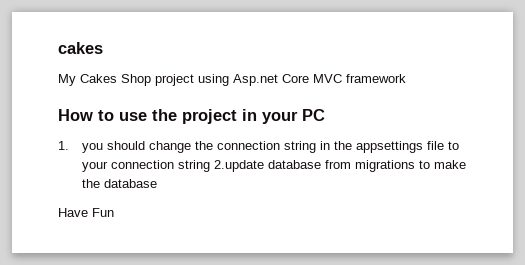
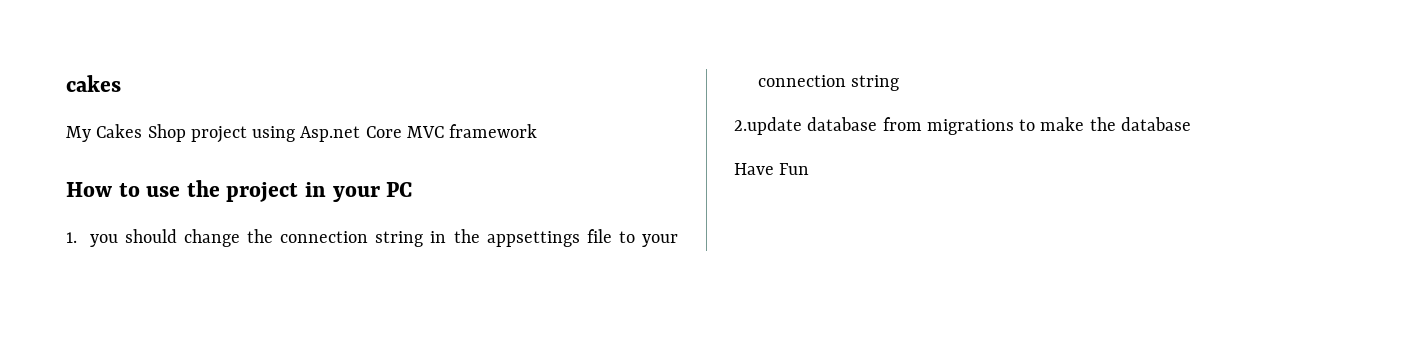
- 1. you should change the connection string in the appsettings file to your connection string 2.update database from migrations to make the database
+ 1. you should change the connection string in the appsettings file to your connection string
+ 2.update database from migrations to make the database

